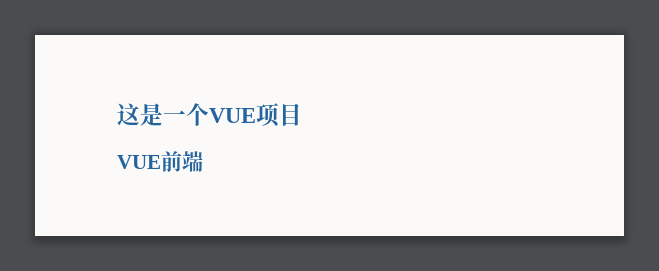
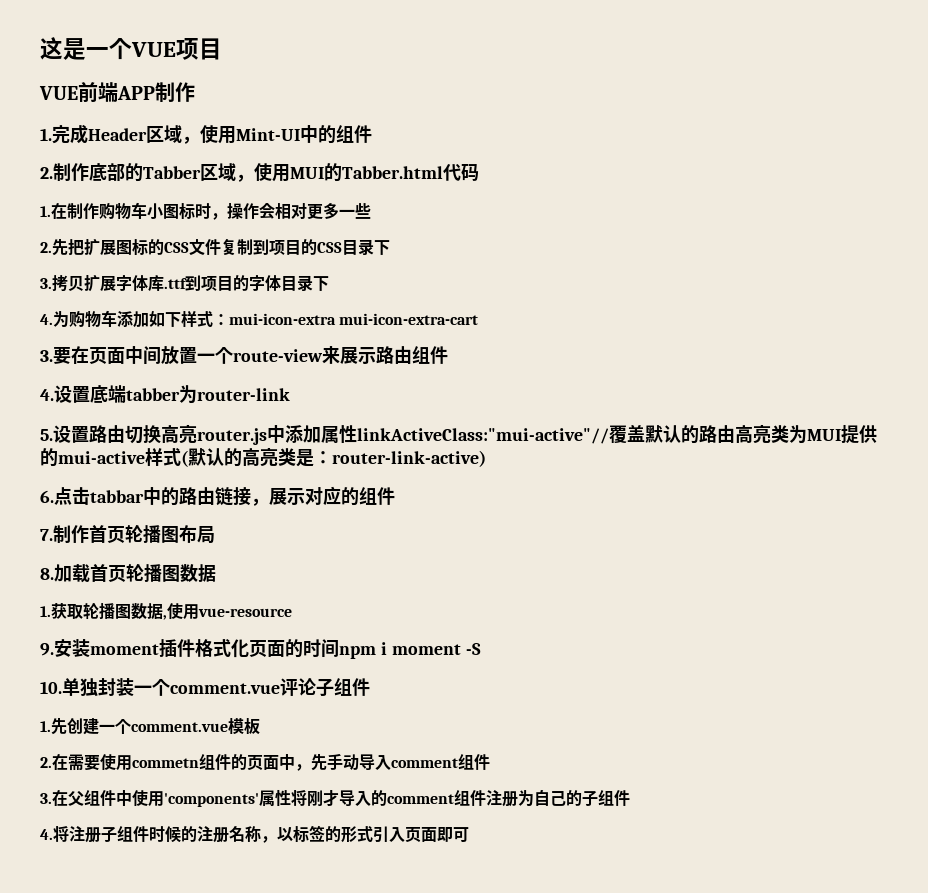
- VUE前端
+ VUE前端APP制作
+ 1.完成Header区域，使用Mint-UI中的组件
+ 2.制作底部的Tabber区域，使用MUI的Tabber.html代码
+ 1.在制作购物车小图标时，操作会相对更多一些
+ 2.先把扩展图标的CSS文件复制到项目的CSS目录下
+ 3.拷贝扩展字体库.ttf到项目的字体目录下
+ 4.为购物车添加如下样式：mui-icon-extra mui-icon-extra-cart
+ 3.要在页面中间放置一个route-view来展示路由组件
+ 4.设置底端tabber为router-link
+ 5.设置路由切换高亮router.js中添加属性linkActiveClass:"mui-active"//覆盖默认的路由高亮类为MUI提供的mui-active样式(默认的高亮类是：router-link-active)
+ 6.点击tabbar中的路由链接，展示对应的组件
+ 7.制作首页轮播图布局
+ 8.加载首页轮播图数据
+ 1.获取轮播图数据,使用vue-resource
+ 9.安装moment插件格式化页面的时间npm i moment -S
+ 10.单独封装一个comment.vue评论子组件
+ 1.先创建一个comment.vue模板
+ 2.在需要使用commetn组件的页面中，先手动导入comment组件
+ 3.在父组件中使用'components'属性将刚才导入的comment组件注册为自己的子组件
+ 4.将注册子组件时候的注册名称，以标签的形式引入页面即可

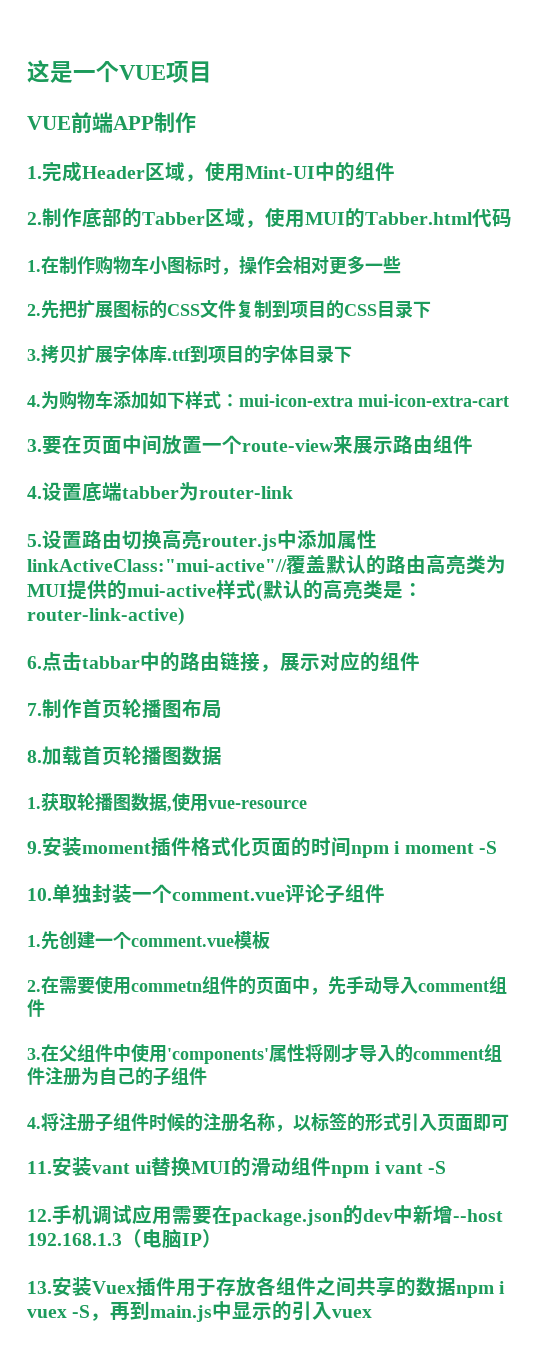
+ 11.安装vant ui替换MUI的滑动组件npm i vant -S
+ 12.手机调试应用需要在package.json的dev中新增--host 192.168.1.3（电脑IP）
+ 13.安装Vuex插件用于存放各组件之间共享的数据npm i vuex -S，再到main.js中显示的引入vuex

